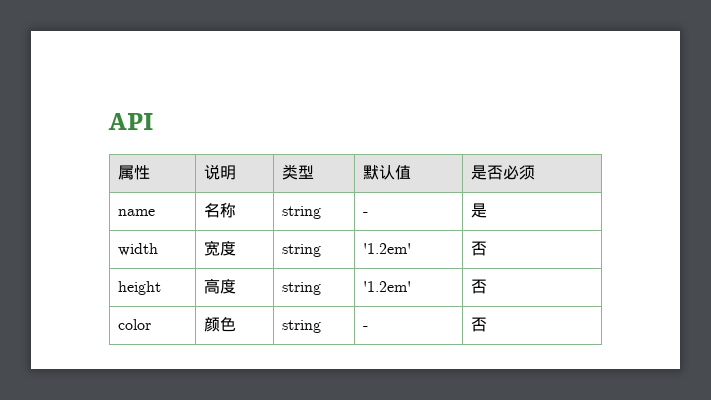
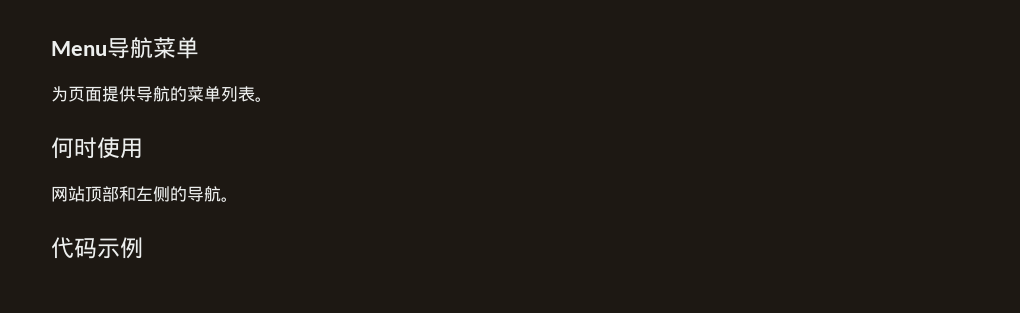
- API
- 属性 | 说明 | 类型 | 默认值 | 是否必须
- name | 名称 | string | - | 是
- width | 宽度 | string | '1.2em' | 否
- height | 高度 | string | '1.2em' | 否
- color | 颜色 | string | - | 否
+ Menu导航菜单
+ 为页面提供导航的菜单列表。
+ 何时使用
+ 网站顶部和左侧的导航。
+ 代码示例

